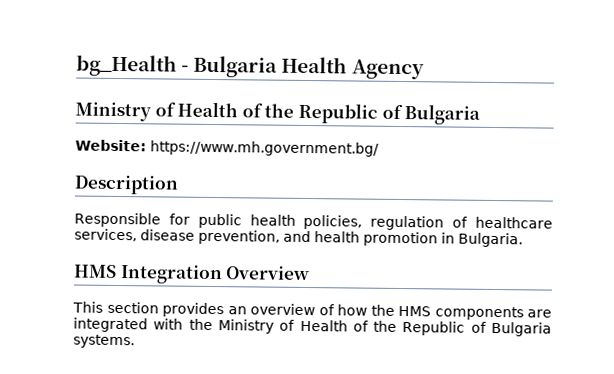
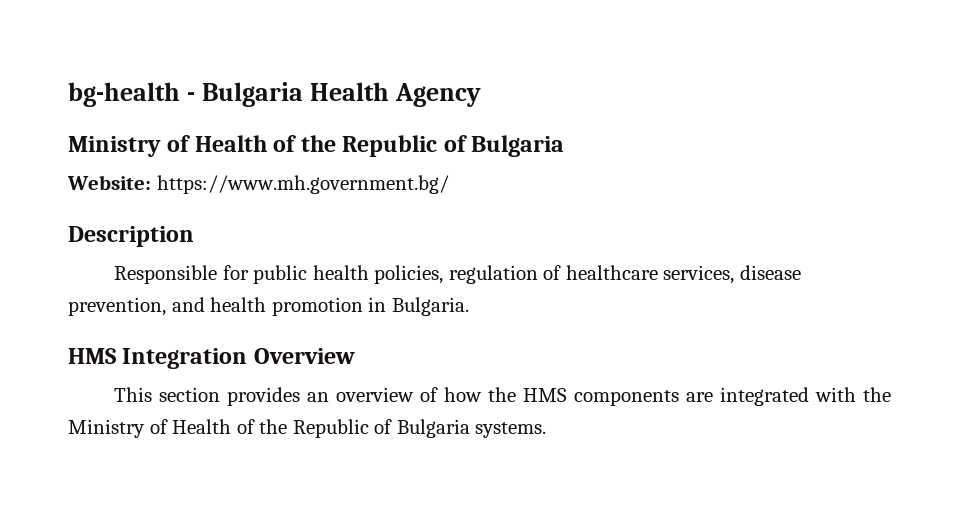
- bg_Health - Bulgaria Health Agency
+ bg-health - Bulgaria Health Agency

